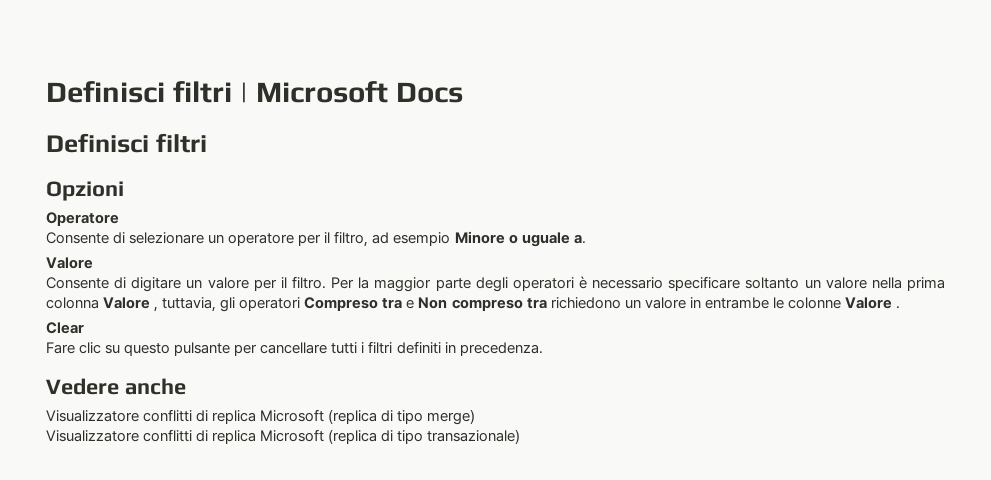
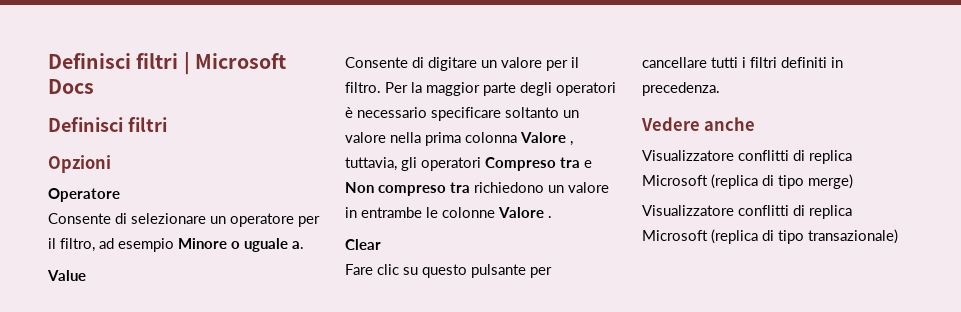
  Consente di selezionare un operatore per il filtro, ad esempio Minore o uguale a.
- Valore
+ Value

